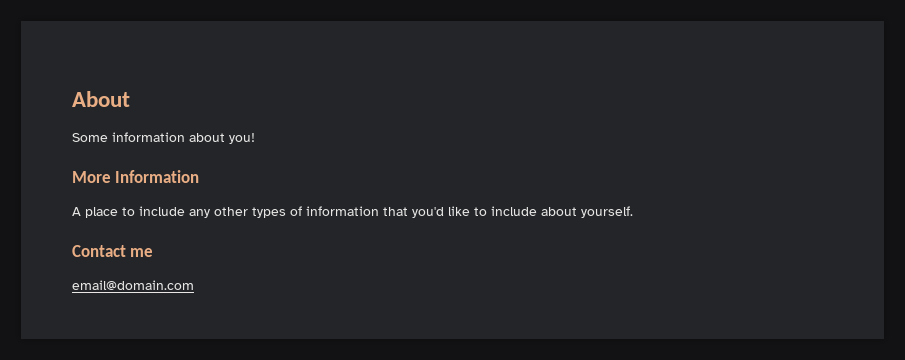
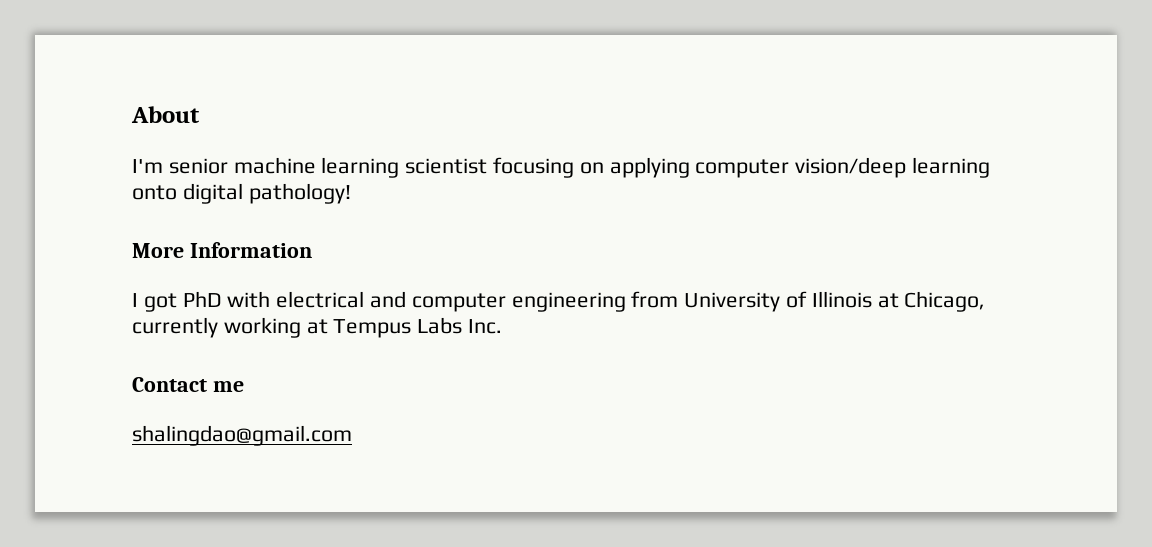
- Some information about you!
+ I'm senior machine learning scientist focusing on applying computer vision/deep learning onto digital pathology!
  More Information
- A place to include any other types of information that you'd like to include about yourself.
+ I got PhD with electrical and computer engineering from University of Illinois at Chicago, currently working at Tempus Labs Inc.
- email@domain.com
+ shalingdao@gmail.com

